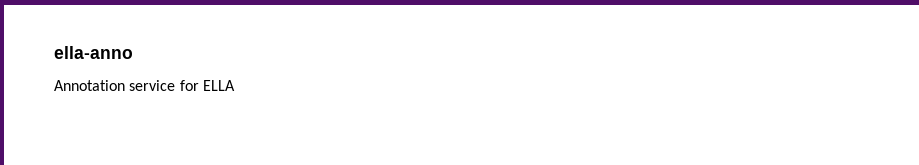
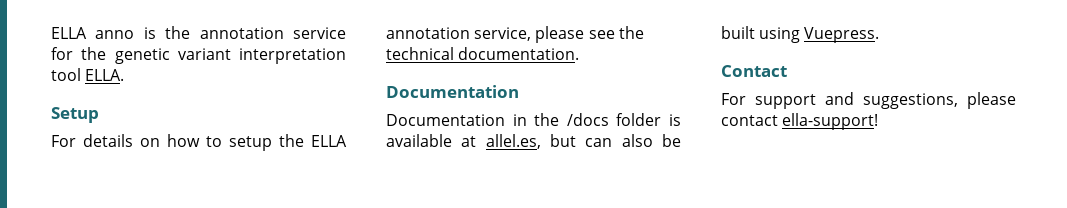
- ella-anno
- Annotation service for ELLA
+ ELLA anno is the annotation service for the genetic variant interpretation tool ELLA.
+ Setup
+ For details on how to setup the ELLA annotation service, please see the technical documentation.
+ Documentation
+ Documentation in the /docs folder is available at allel.es, but can also be built using Vuepress.
+ Contact
+ For support and suggestions, please contact ella-support!

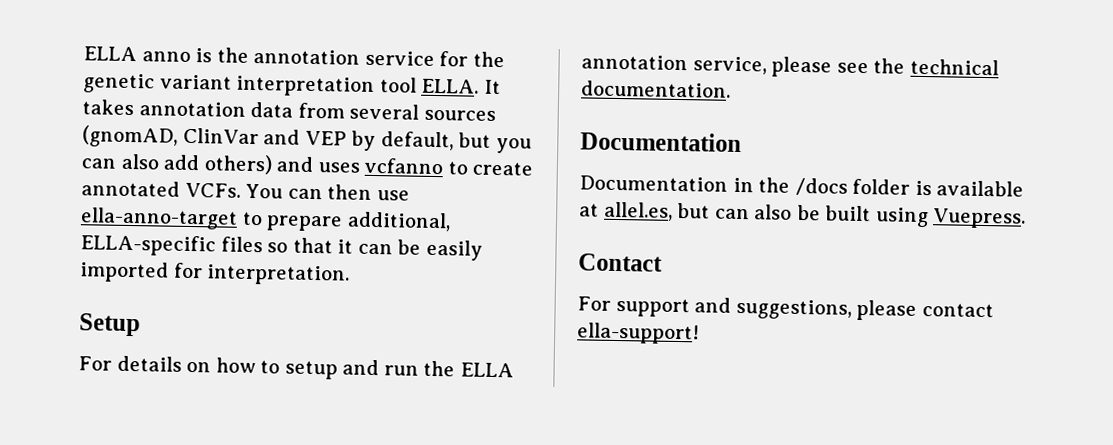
+ It takes annotation data from several sources (gnomAD, ClinVar and VEP by default, but you can also add others) and uses vcfanno to create annotated VCFs. You can then use ella-anno-target to prepare additional, ELLA-specific files so that it can be easily imported for interpretation.
- For details on how to setup the ELLA annotation service, please see the technical documentation.
+ For details on how to setup and run the ELLA annotation service, please see the technical documentation.

